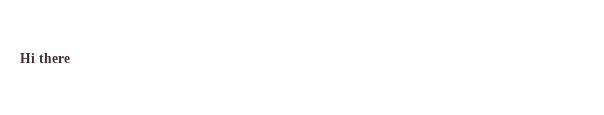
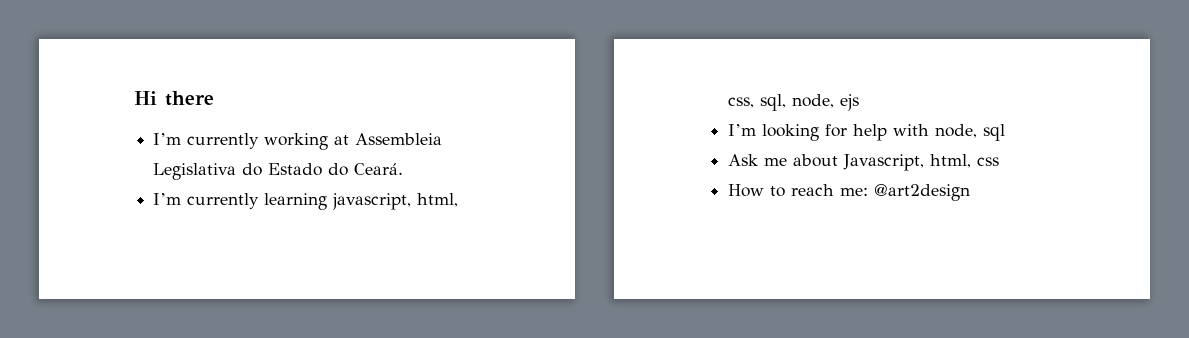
+ I’m currently working at Assembleia Legislativa do Estado do Ceará.
+ I’m currently learning javascript, html, css, sql, node, ejs
+ I’m looking for help with node, sql
+ Ask me about Javascript, html, css
+ How to reach me: @art2design

